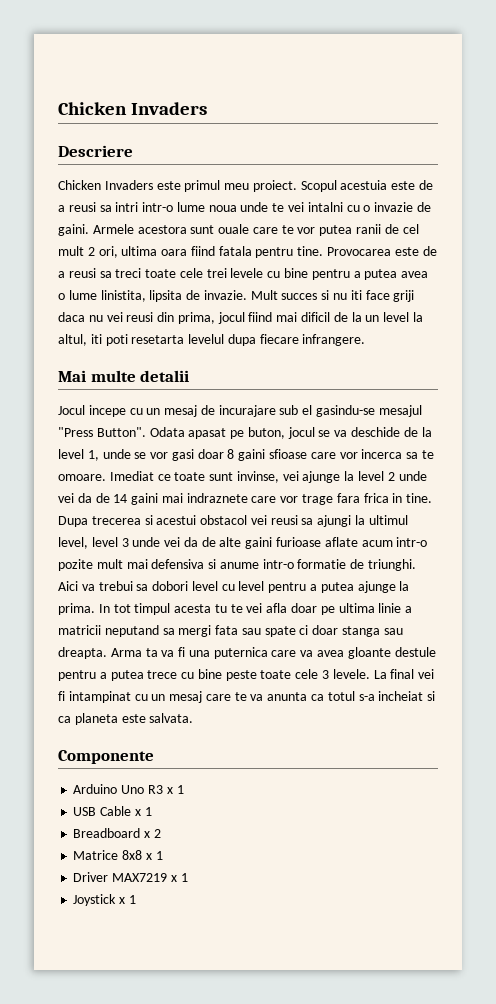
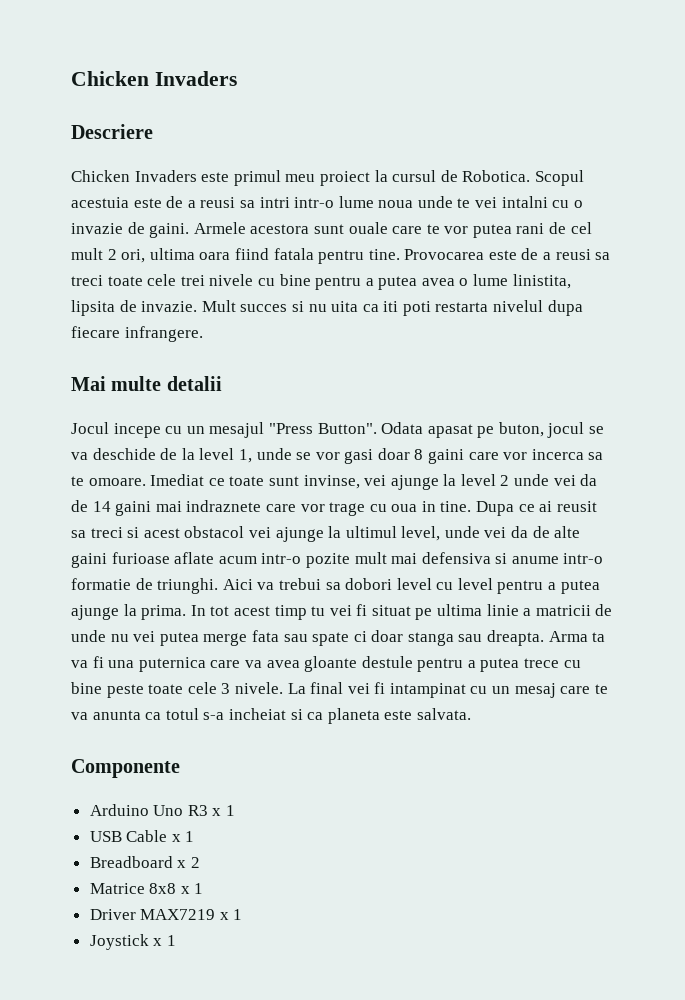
- Chicken Invaders este primul meu proiect.
+ Chicken Invaders este primul meu proiect la cursul de Robotica.
- Armele acestora sunt ouale care te vor putea ranii de cel mult 2 ori, ultima oara fiind fatala pentru tine.
+ Armele acestora sunt ouale care te vor putea rani de cel mult 2 ori, ultima oara fiind fatala pentru tine.
- Provocarea este de a reusi sa treci toate cele trei levele cu bine pentru a putea avea o lume linistita, lipsita de invazie.
+ Provocarea este de a reusi sa treci toate cele trei nivele cu bine pentru a putea avea o lume linistita, lipsita de invazie.
- Mult succes si nu iti face griji daca nu vei reusi din prima, jocul fiind mai dificil de la un level la altul, iti poti resetarta levelul dupa fiecare infrangere.
+ Mult succes si nu uita ca iti poti restarta nivelul dupa fiecare infrangere.
- Jocul incepe cu un mesaj de incurajare sub el gasindu-se mesajul "Press Button".
+ Jocul incepe cu un mesajul "Press Button".
- Odata apasat pe buton, jocul se va deschide de la level 1, unde se vor gasi doar 8 gaini sfioase care vor incerca sa te omoare.
+ Odata apasat pe buton, jocul se va deschide de la level 1, unde se vor gasi doar 8 gaini care vor incerca sa te omoare.
- Imediat ce toate sunt invinse, vei ajunge la level 2 unde vei da de 14 gaini mai indraznete care vor trage fara frica in tine.
+ Imediat ce toate sunt invinse, vei ajunge la level 2 unde vei da de 14 gaini mai indraznete care vor trage cu oua in tine.
- Dupa trecerea si acestui obstacol vei reusi sa ajungi la ultimul level, level 3 unde vei da de alte gaini furioase aflate acum intr-o pozite mult mai defensiva si anume intr-o formatie de triunghi.
+ Dupa ce ai reusit sa treci si acest obstacol vei ajunge la ultimul level, unde vei da de alte gaini furioase aflate acum intr-o pozite mult mai defensiva si anume intr-o formatie de triunghi.
- In tot timpul acesta tu te vei afla doar pe ultima linie a matricii neputand sa mergi fata sau spate ci doar stanga sau dreapta.
+ In tot acest timp tu vei fi situat pe ultima linie a matricii de unde nu vei putea merge fata sau spate ci doar stanga sau dreapta.
- Arma ta va fi una puternica care va avea gloante destule pentru a putea trece cu bine peste toate cele 3 levele.
+ Arma ta va fi una puternica care va avea gloante destule pentru a putea trece cu bine peste toate cele 3 nivele.

